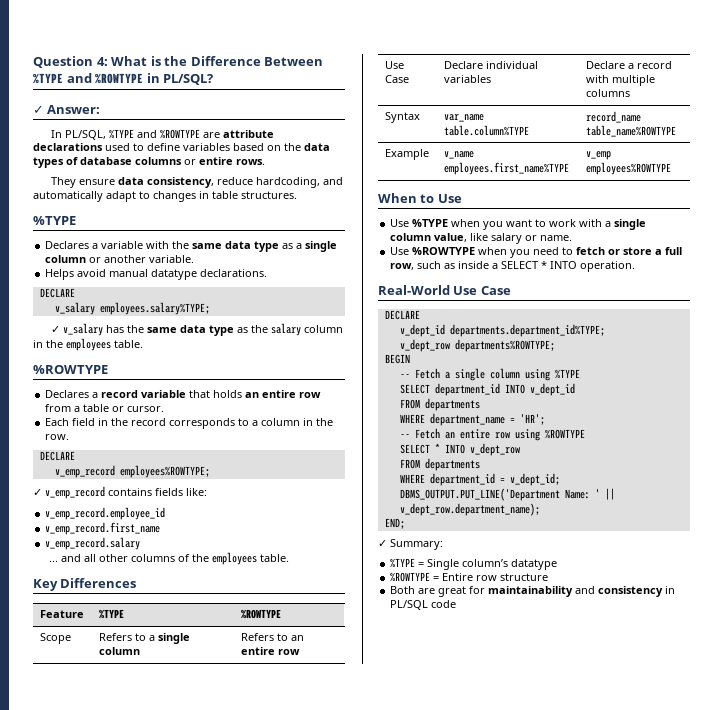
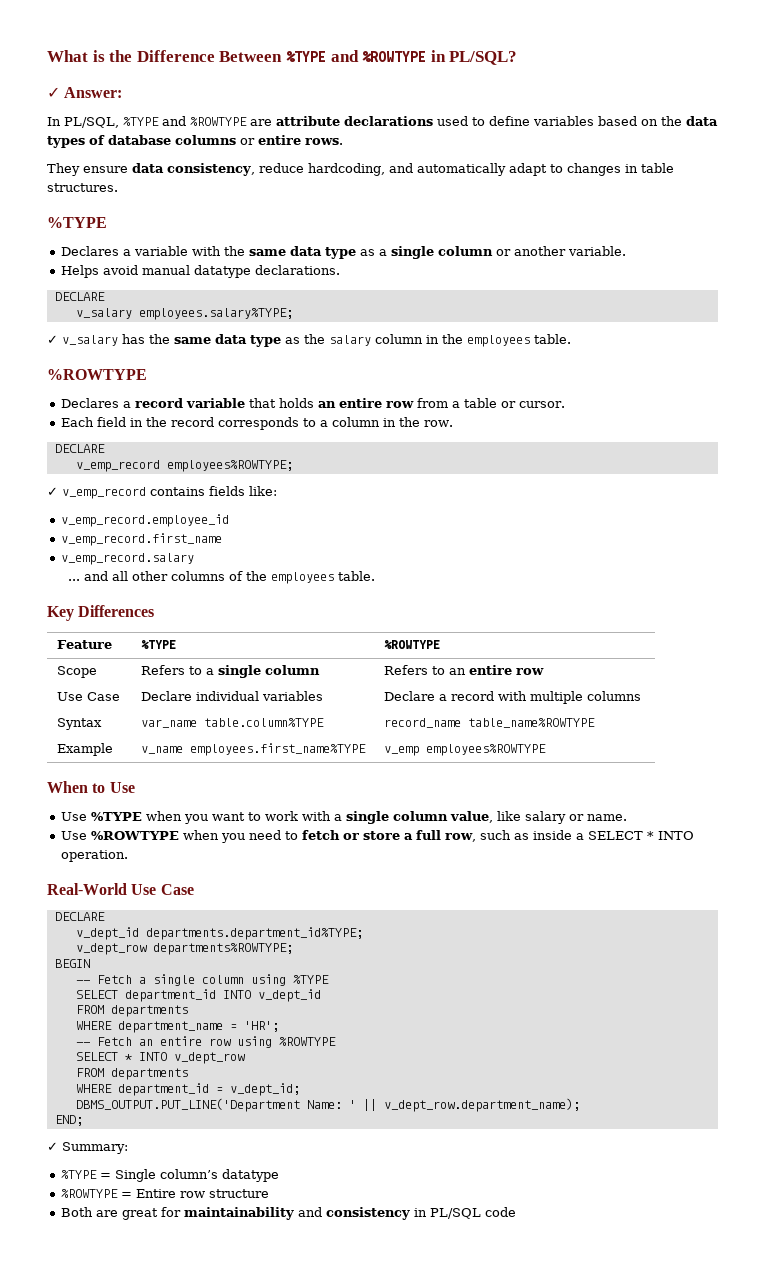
- Question 4: What is the Difference Between %TYPE and %ROWTYPE in PL/SQL?
+ What is the Difference Between %TYPE and %ROWTYPE in PL/SQL?

